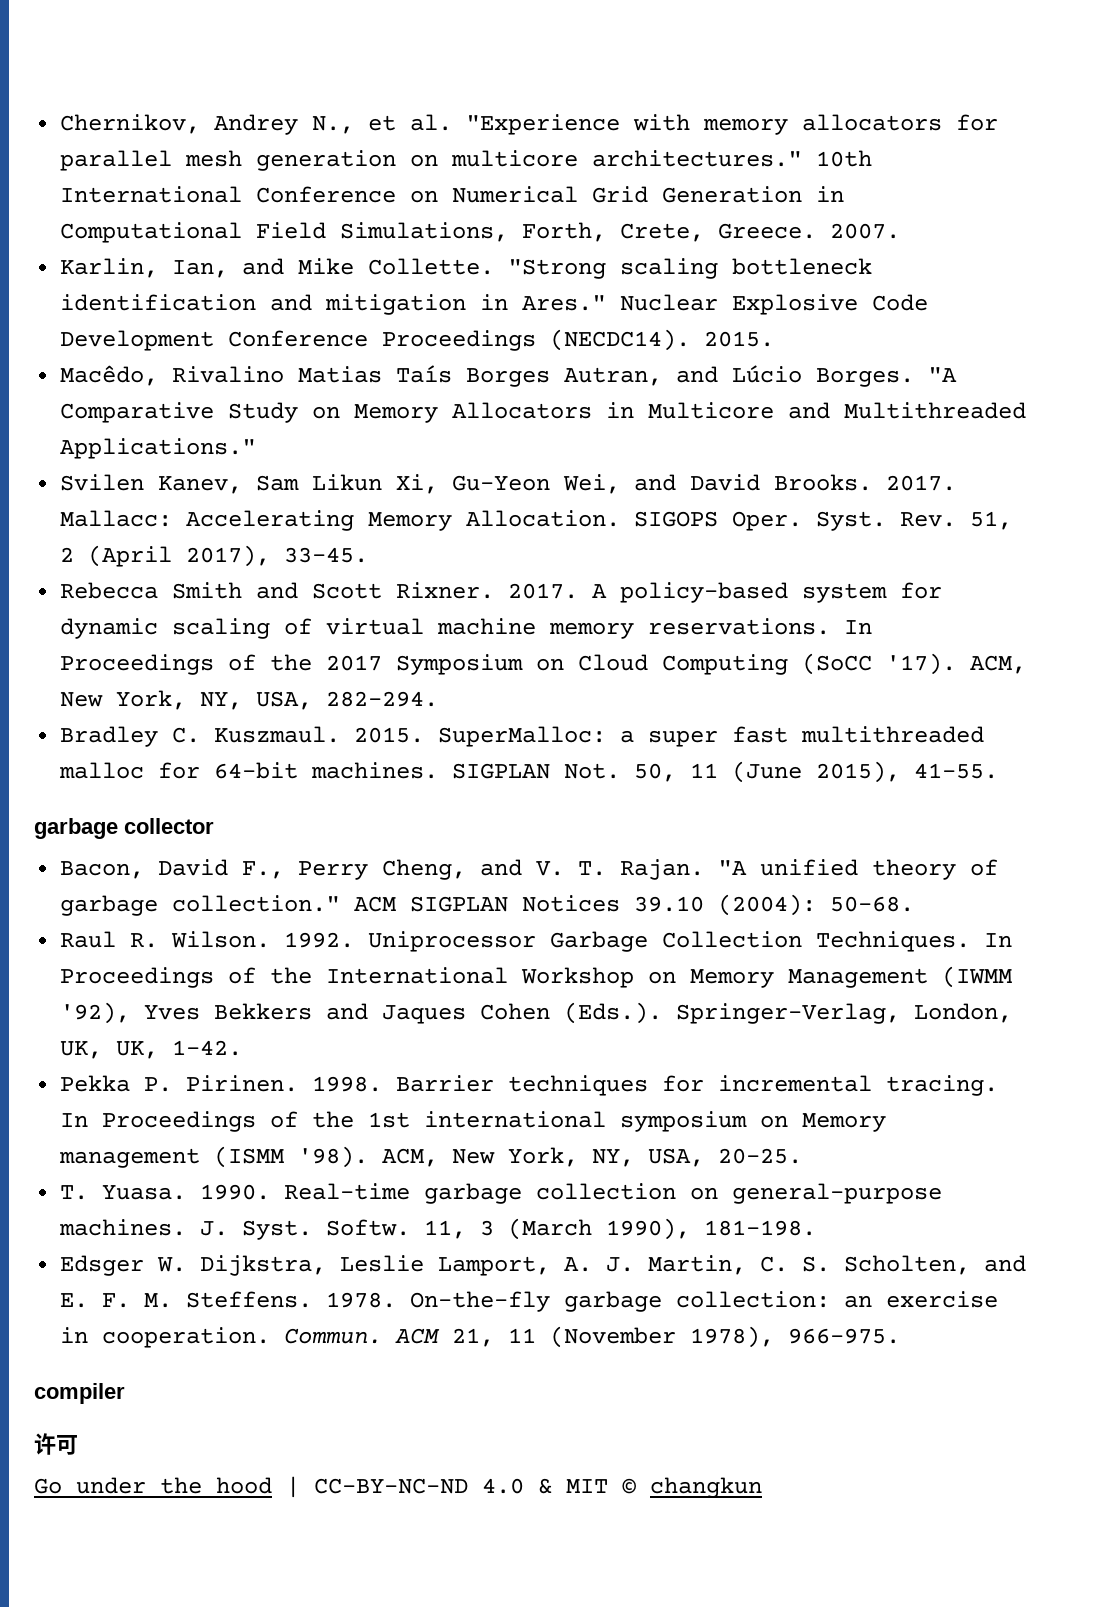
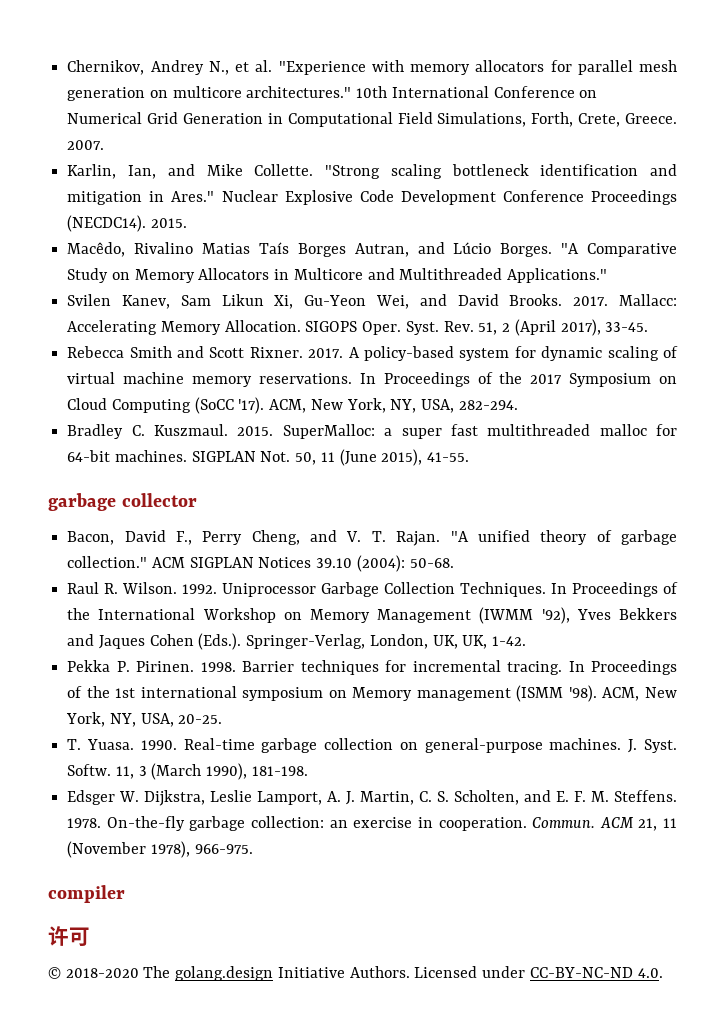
- Go under the hood | CC-BY-NC-ND 4.0 & MIT © changkun
+ © 2018-2020 The golang.design Initiative Authors. Licensed under CC-BY-NC-ND 4.0.

